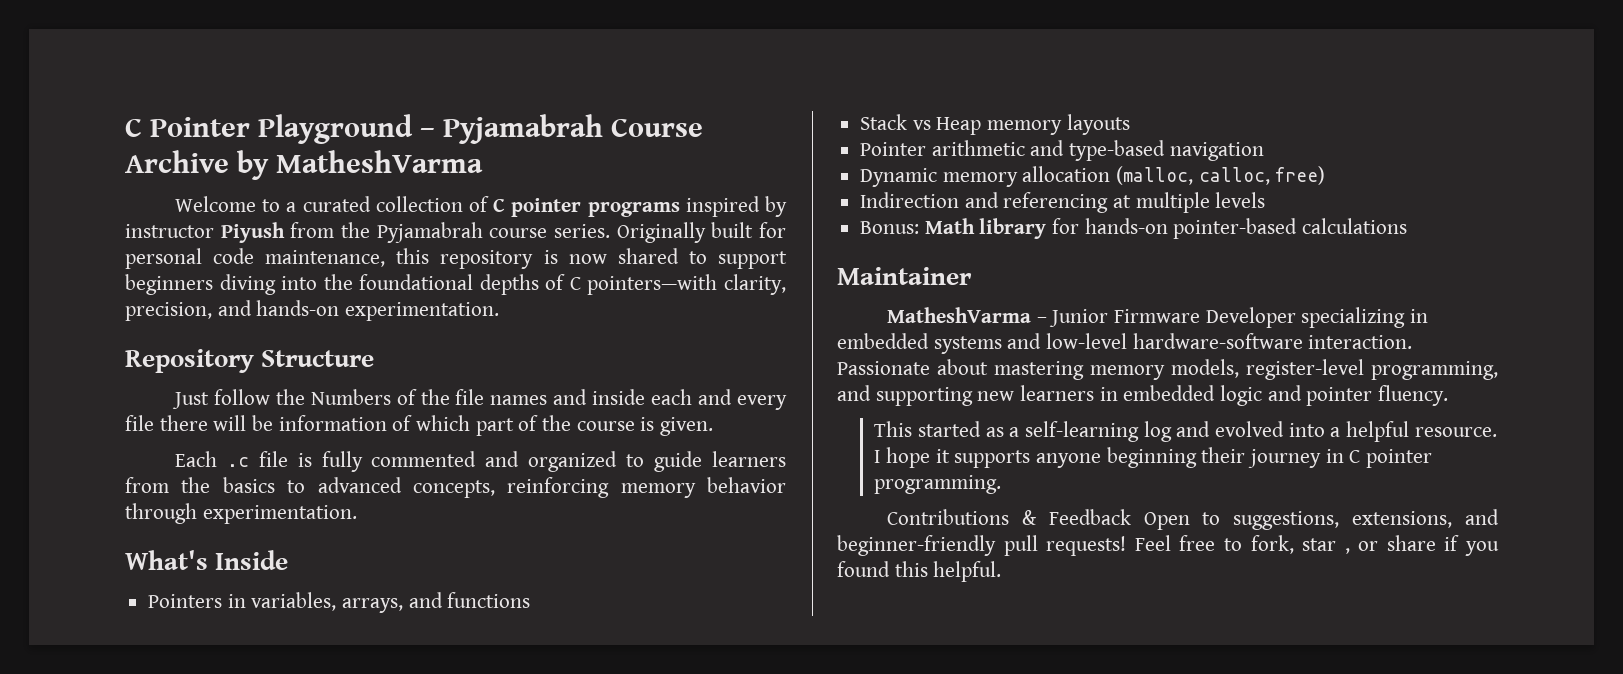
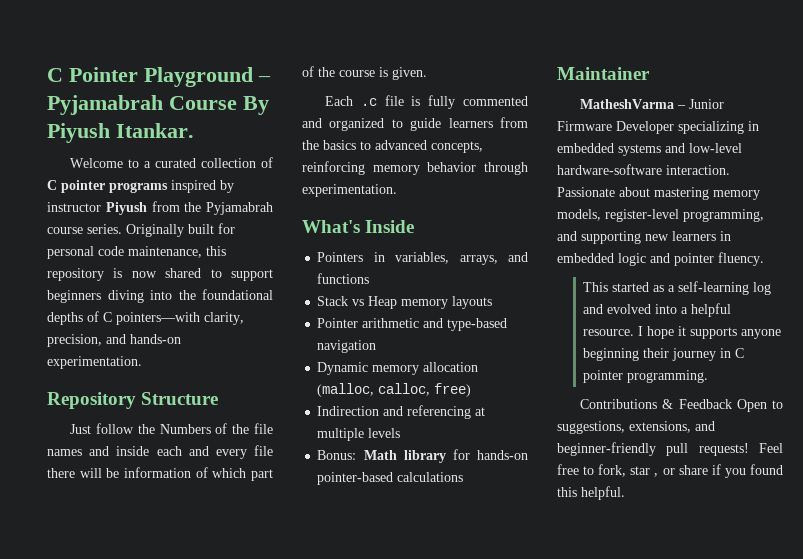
- C Pointer Playground – Pyjamabrah Course Archive by MatheshVarma
+ C Pointer Playground – Pyjamabrah Course By Piyush Itankar.

